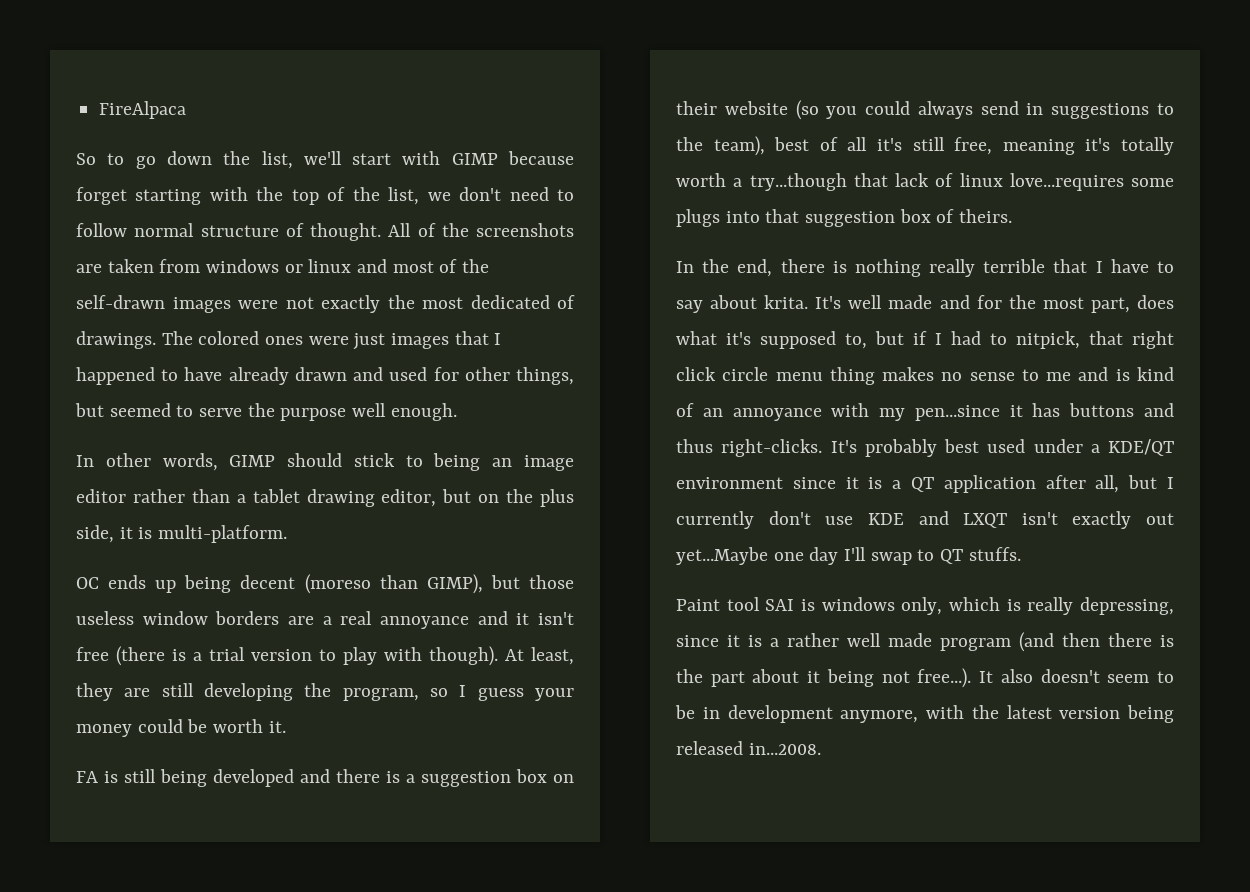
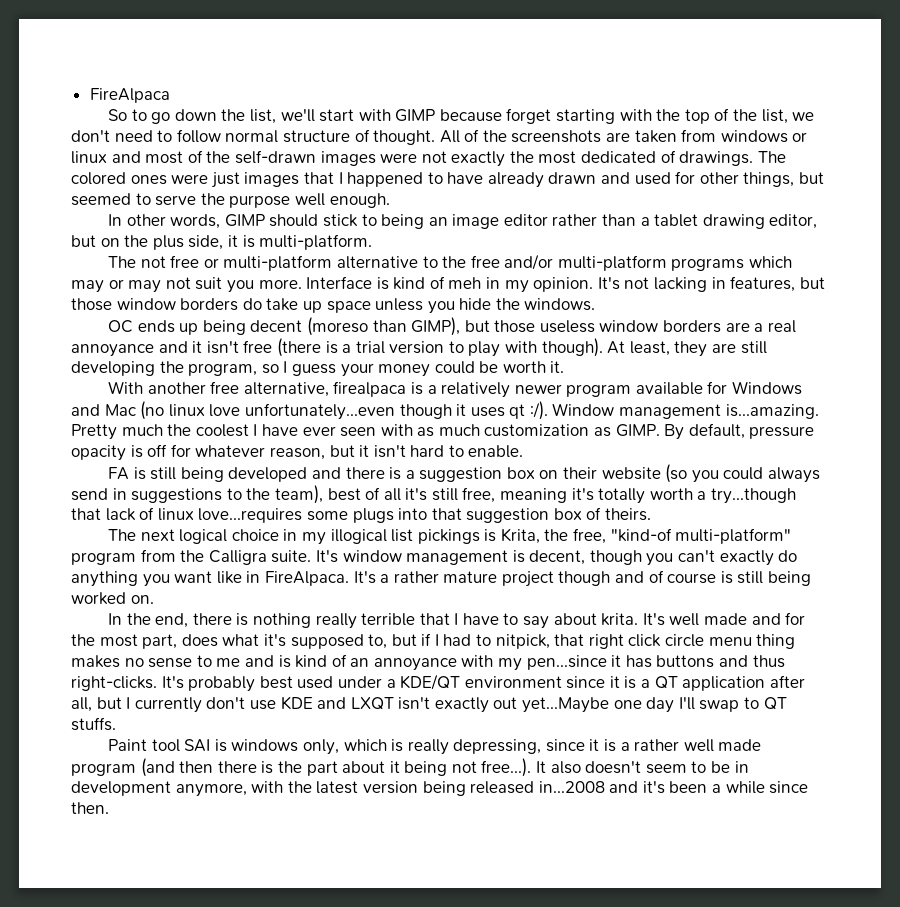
+ The not free or multi-platform alternative to the free and/or multi-platform programs which may or may not suit you more. Interface is kind of meh in my opinion. It's not lacking in features, but those window borders do take up space unless you hide the windows.
+ With another free alternative, firealpaca is a relatively newer program available for Windows and Mac (no linux love unfortunately...even though it uses qt :/). Window management is...amazing. Pretty much the coolest I have ever seen with as much customization as GIMP. By default, pressure opacity is off for whatever reason, but it isn't hard to enable.
+ The next logical choice in my illogical list pickings is Krita, the free, "kind-of multi-platform" program from the Calligra suite. It's window management is decent, though you can't exactly do anything you want like in FireAlpaca. It's a rather mature project though and of course is still being worked on.
- Paint tool SAI is windows only, which is really depressing, since it is a rather well made program (and then there is the part about it being not free...). It also doesn't seem to be in development anymore, with the latest version being released in...2008.
+ Paint tool SAI is windows only, which is really depressing, since it is a rather well made program (and then there is the part about it being not free...). It also doesn't seem to be in development anymore, with the latest version being released in...2008 and it's been a while since then.

